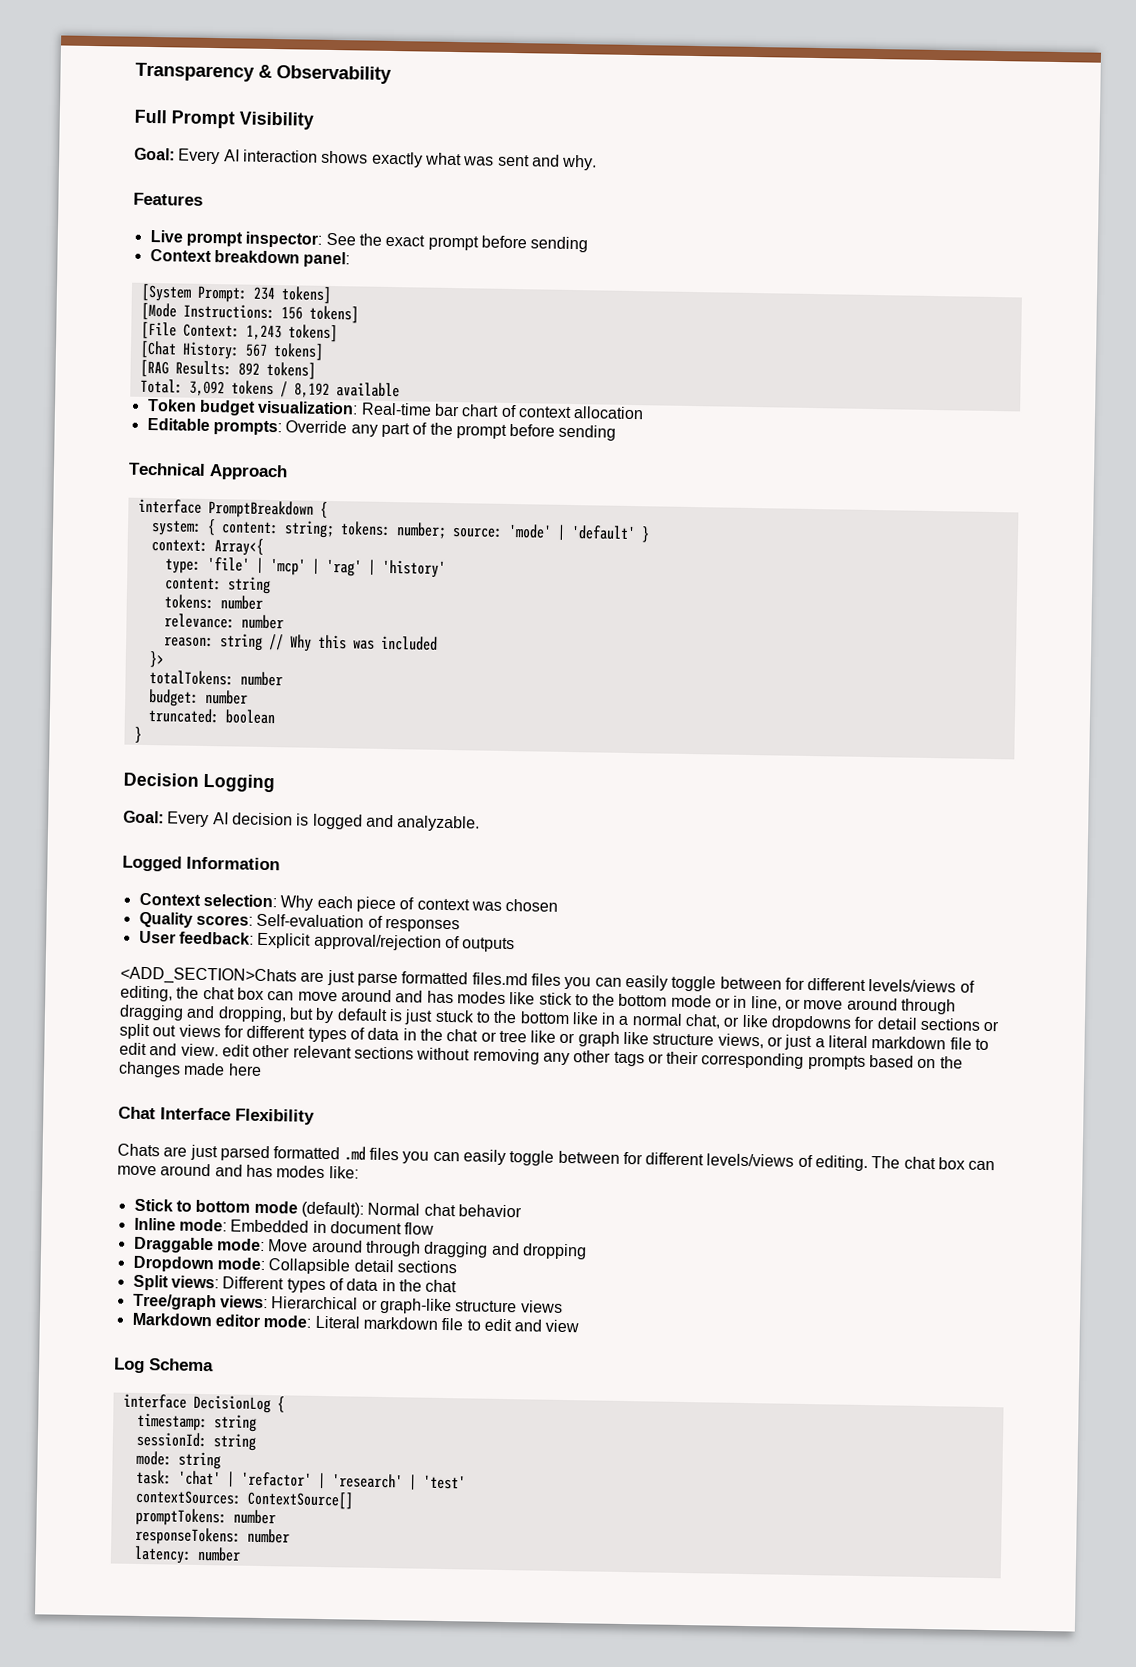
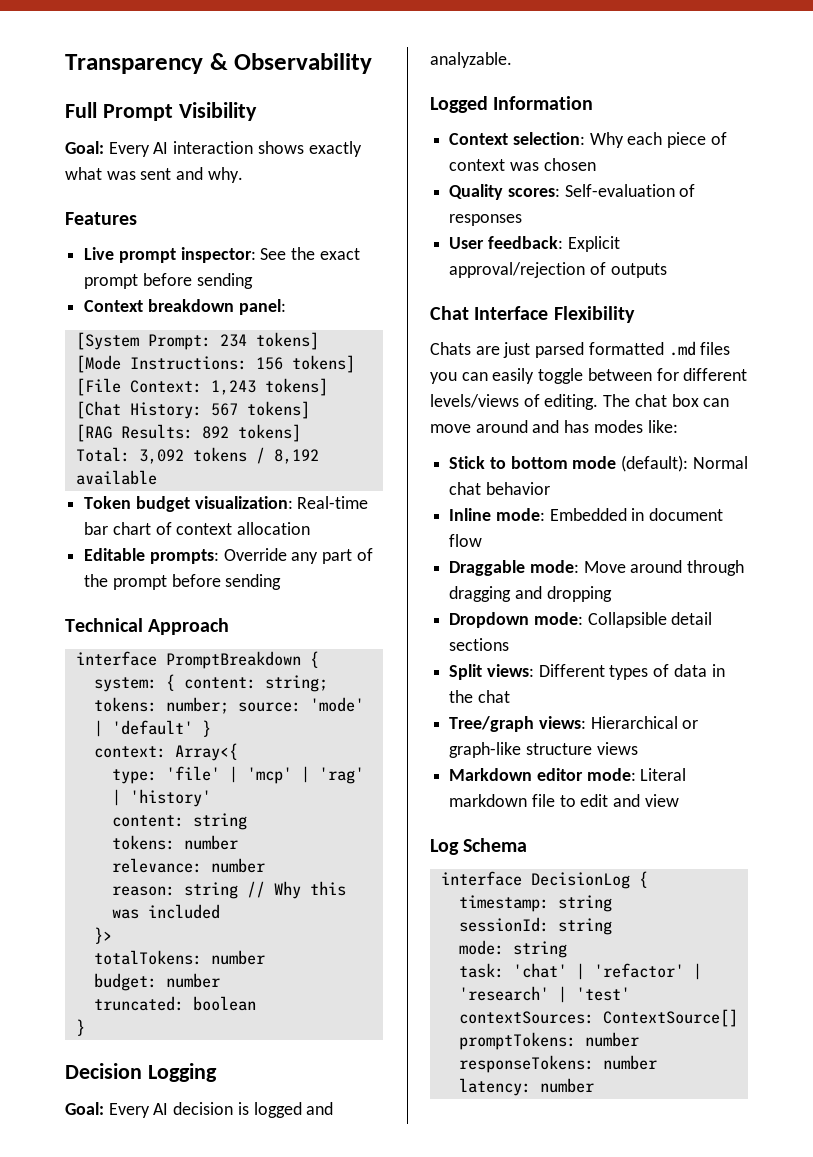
- <ADD_SECTION>Chats are just parse formatted files.md files you can easily toggle between for different levels/views of editing, the chat box can move around and has modes like stick to the bottom mode or in line, or move around through dragging and dropping, but by default is just stuck to the bottom like in a normal chat, or like dropdowns for detail sections or split out views for different types of data in the chat or tree like or graph like structure views, or just a literal markdown file to edit and view. edit other relevant sections without removing any other tags or their corresponding prompts based on the changes made here

